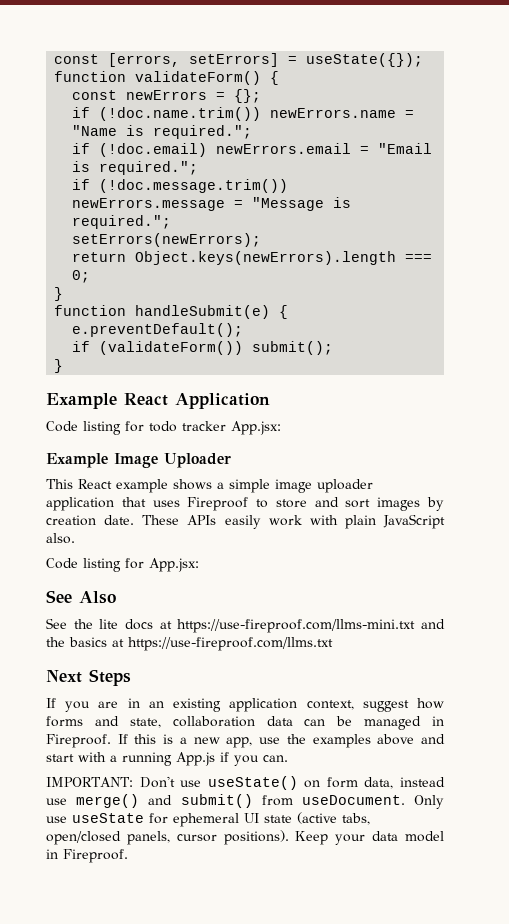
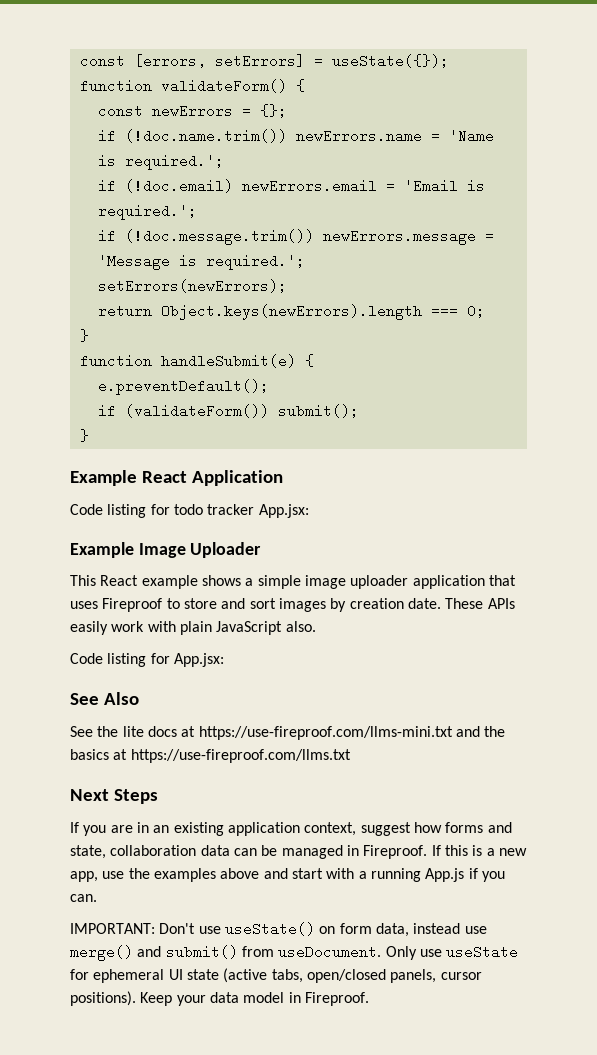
- if (!doc.name.trim()) newErrors.name = "Name is required.";
+ if (!doc.name.trim()) newErrors.name = 'Name is required.';
- if (!doc.email) newErrors.email = "Email is required.";
+ if (!doc.email) newErrors.email = 'Email is required.';
- if (!doc.message.trim()) newErrors.message = "Message is required.";
+ if (!doc.message.trim()) newErrors.message = 'Message is required.';

